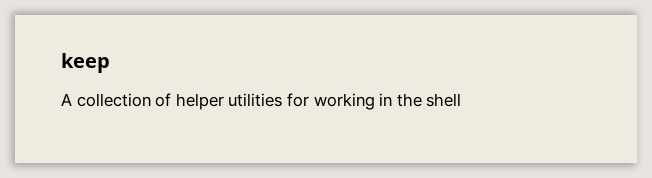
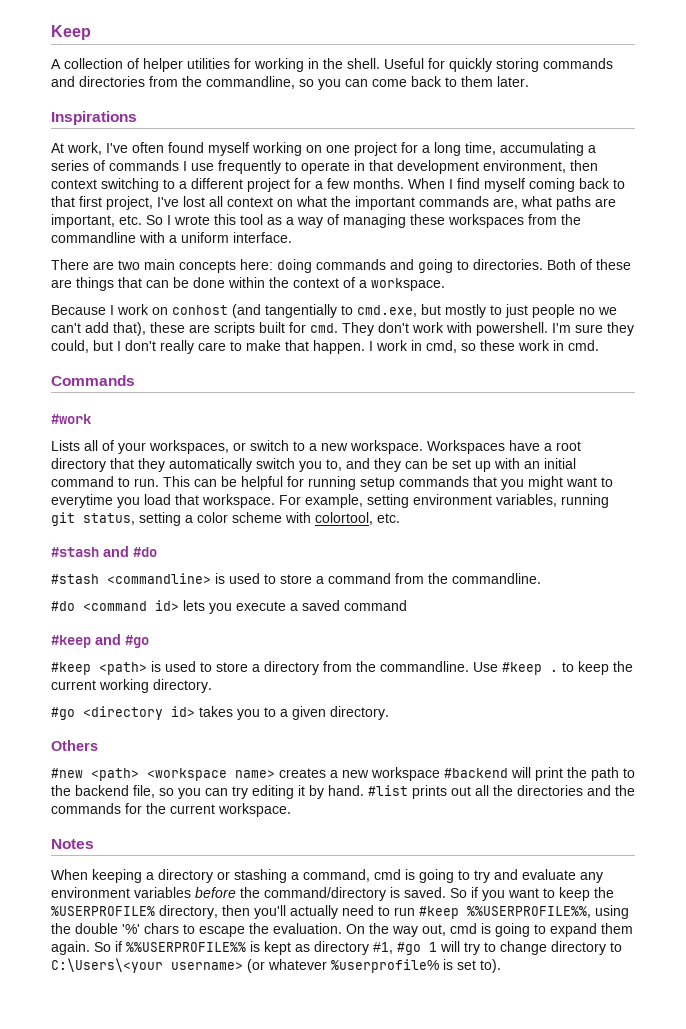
- keep
+ Keep
- A collection of helper utilities for working in the shell
+ A collection of helper utilities for working in the shell. Useful for quickly storing commands and directories from the commandline, so you can come back to them later.
+ Inspirations
+ At work, I've often found myself working on one project for a long time, accumulating a series of commands I use frequently to operate in that development environment, then context switching to a different project for a few months. When I find myself coming back to that first project, I've lost all context on what the important commands are, what paths are important, etc. So I wrote this tool as a way of managing these workspaces from the commandline with a uniform interface.
+ There are two main concepts here: doing commands and going to directories. Both of these are things that can be done within the context of a workspace.
+ Because I work on conhost (and tangentially to cmd.exe, but mostly to just people no we can't add that), these are scripts built for cmd. They don't work with powershell. I'm sure they could, but I don't really care to make that happen. I work in cmd, so these work in cmd.
+ Commands
+ #work
+ Lists all of your workspaces, or switch to a new workspace. Workspaces have a root directory that they automatically switch you to, and they can be set up with an initial command to run. This can be helpful for running setup commands that you might want to everytime you load that workspace. For example, setting environment variables, running git status, setting a color scheme with colortool, etc.
+ #stash and #do
+ #stash <commandline> is used to store a command from the commandline.
+ #do <command id> lets you execute a saved command
+ #keep and #go
+ #keep <path> is used to store a directory from the commandline. Use #keep . to keep the current working directory.
+ #go <directory id> takes you to a given directory.
+ Others
+ #new <path> <workspace name> creates a new workspace #backend will print the path to the backend file, so you can try editing it by hand. #list prints out all the directories and the commands for the current workspace.
+ Notes
+ When keeping a directory or stashing a command, cmd is going to try and evaluate any environment variables before the command/directory is saved. So if you want to keep the %USERPROFILE% directory, then you'll actually need to run #keep %%USERPROFILE%%, using the double '%' chars to escape the evaluation. On the way out, cmd is going to expand them again. So if %%USERPROFILE%% is kept as directory #1, #go 1 will try to change directory to C:\Users\<your username> (or whatever %userprofile% is set to).

